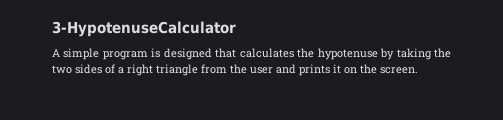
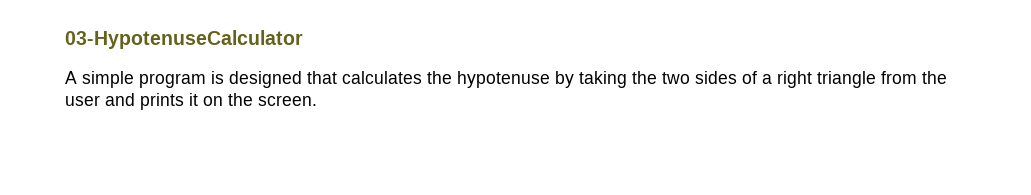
- 3-HypotenuseCalculator
+ 03-HypotenuseCalculator

